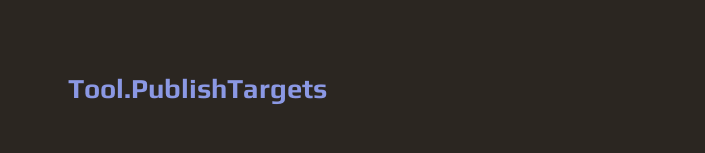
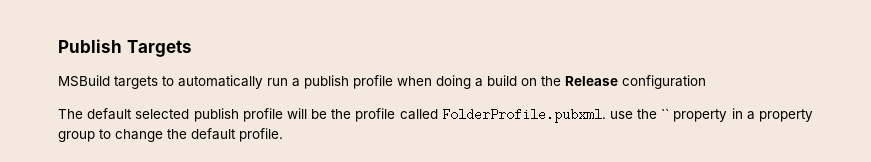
- Tool.PublishTargets
+ Publish Targets
+ MSBuild targets to automatically run a publish profile when doing a build on the Release configuration
+ The default selected publish profile will be the profile called FolderProfile.pubxml. use the `` property in a property group to change the default profile.

